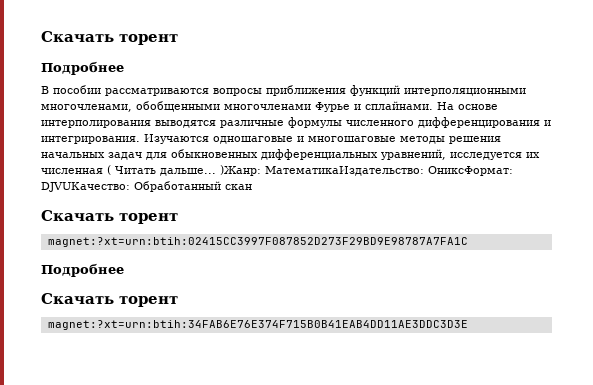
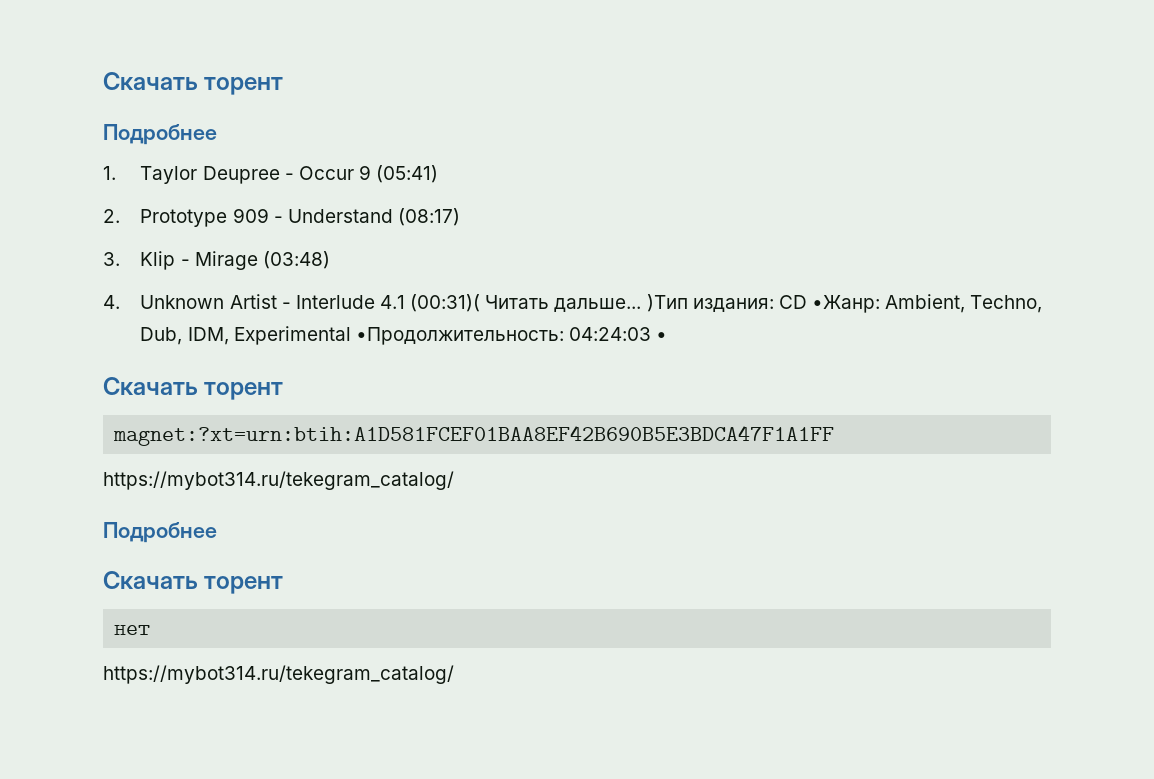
- В пособии рассматриваются вопросы приближения функций интерполяционными многочленами, обобщенными многочленами Фурье и сплайнами. На основе интерполирования выводятся различные формулы численного дифференцирования и интегрирования. Изучаются одношаговые и многошаговые методы решения начальных задач для обыкновенных дифференциальных уравнений, исследуется их численная ( Читать дальше... )Жанр: МатематикаИздательство: ОниксФормат: DJVUКачество: Обработанный скан
+ 1. Taylor Deupree - Occur 9 (05:41)
+ 2. Prototype 909 - Understand (08:17)
+ 3. Klip - Mirage (03:48)
+ 4. Unknown Artist - Interlude 4.1 (00:31)( Читать дальше... )Тип издания: CD •Жанр: Ambient, Techno, Dub, IDM, Experimental •Продолжительность: 04:24:03 •
  Скачать торент
- magnet:?xt=urn:btih:02415CC3997F087852D273F29BD9E98787A7FA1C
+ magnet:?xt=urn:btih:A1D581FCEF01BAA8EF42B690B5E3BDCA47F1A1FF
+ https://mybot314.ru/tekegram_catalog/
- magnet:?xt=urn:btih:34FAB6E76E374F715B0B41EAB4DD11AE3DDC3D3E
+ нет
+ https://mybot314.ru/tekegram_catalog/

